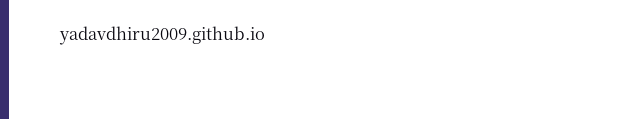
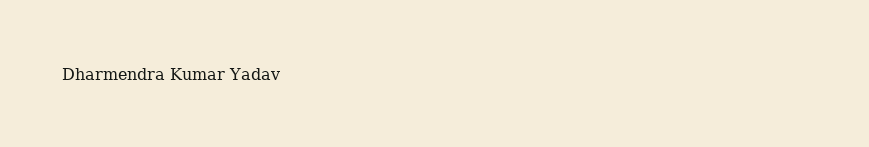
- yadavdhiru2009.github.io
+ Dharmendra Kumar Yadav

